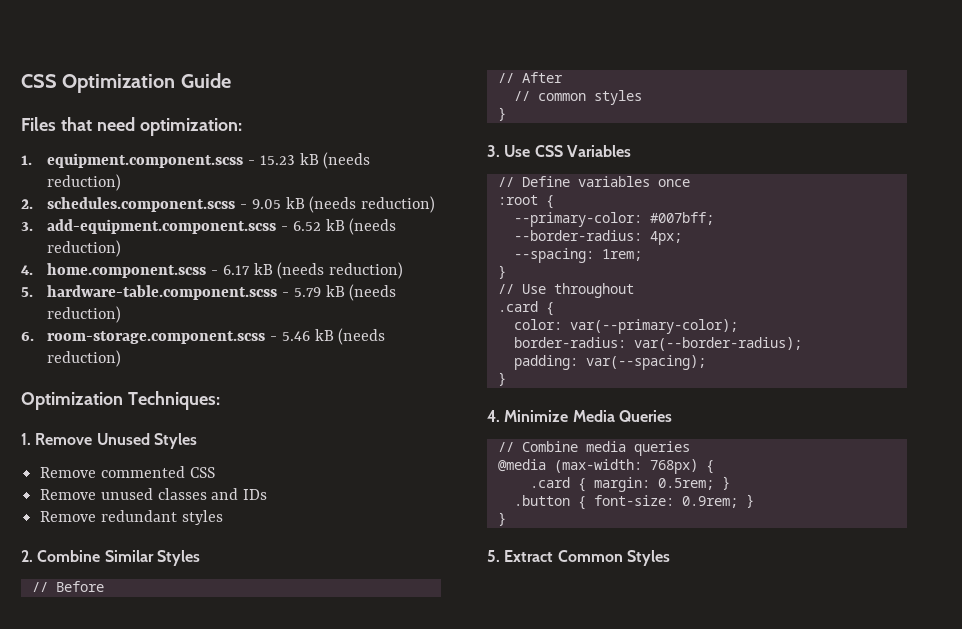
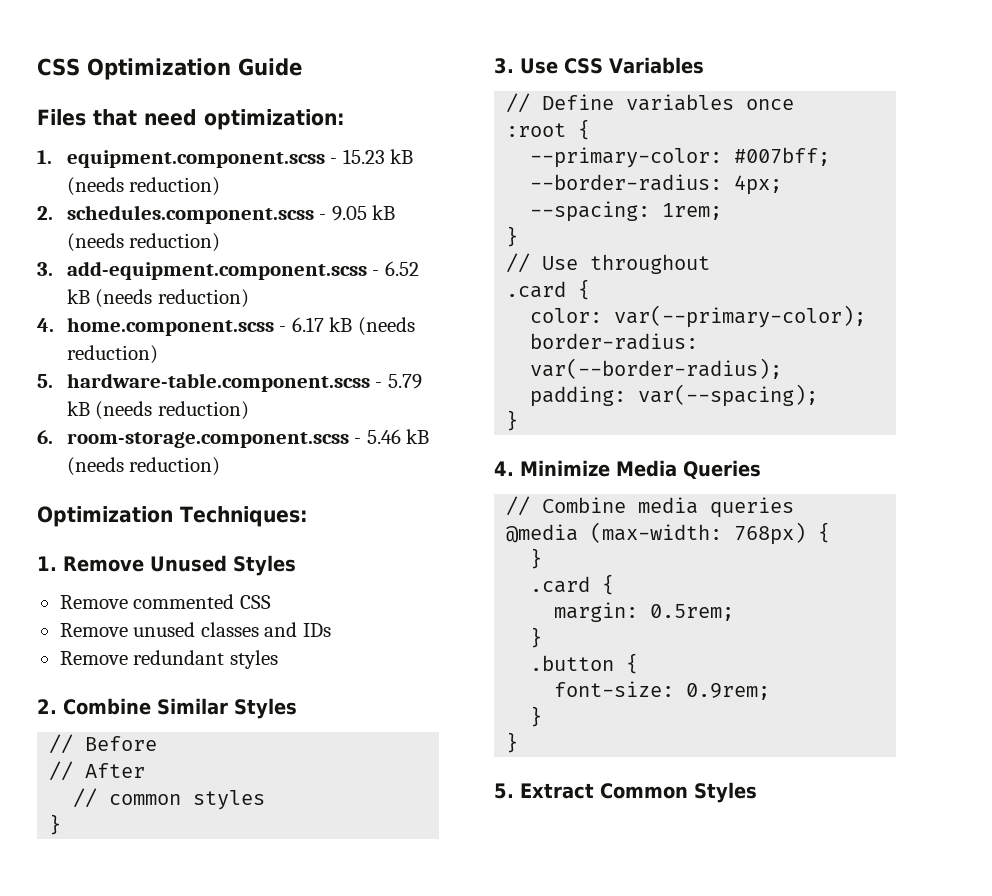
  @media (max-width: 768px) {
- .card { margin: 0.5rem; }
+ }
+ .card {
+ margin: 0.5rem;
+ }
- .button { font-size: 0.9rem; }
+ .button {
+ font-size: 0.9rem;
+ }

